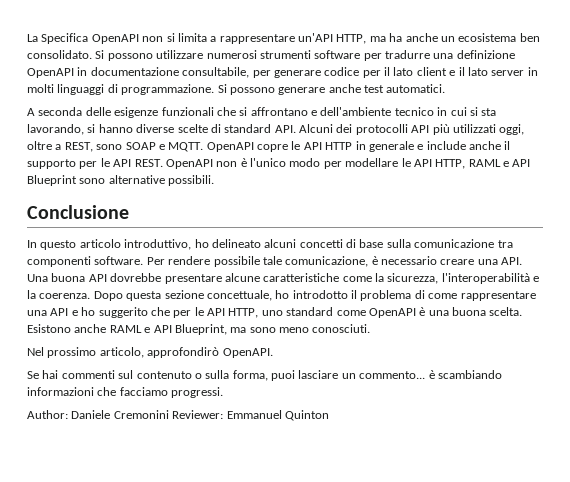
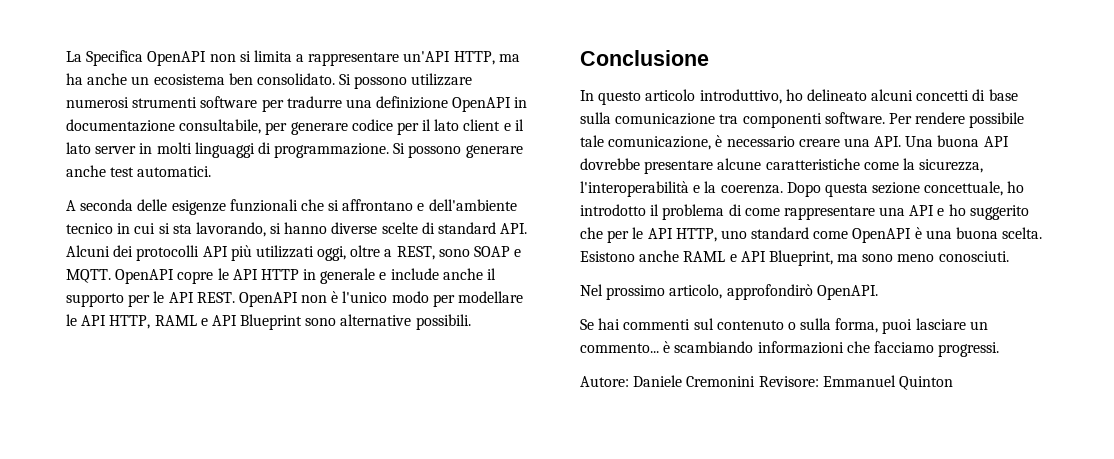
- Author: Daniele Cremonini Reviewer: Emmanuel Quinton
+ Autore: Daniele Cremonini Revisore: Emmanuel Quinton

